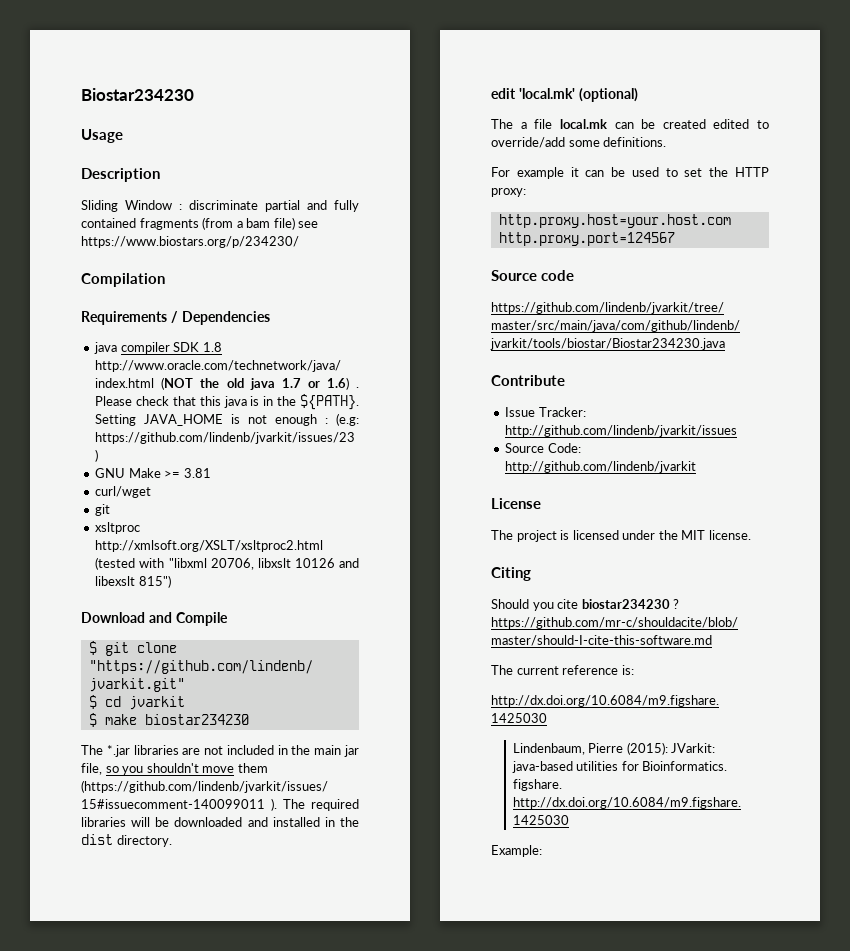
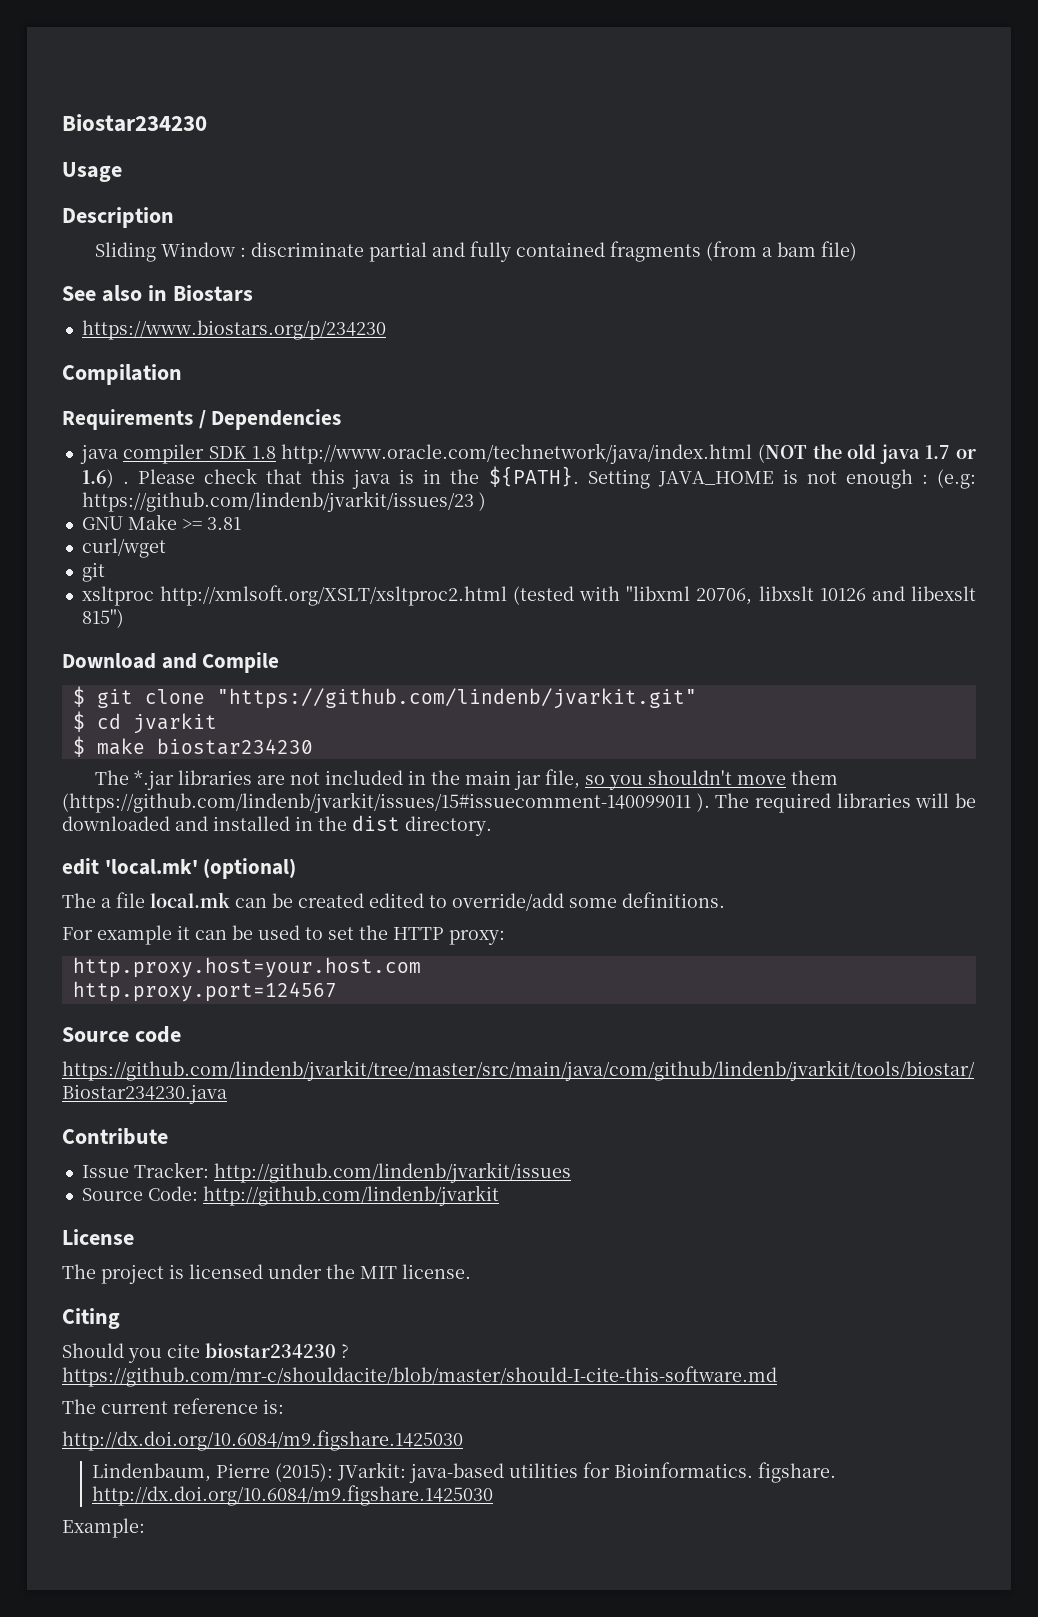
- Sliding Window : discriminate partial and fully contained fragments (from a bam file) see https://www.biostars.org/p/234230/
+ Sliding Window : discriminate partial and fully contained fragments (from a bam file)
+ See also in Biostars
+ https://www.biostars.org/p/234230

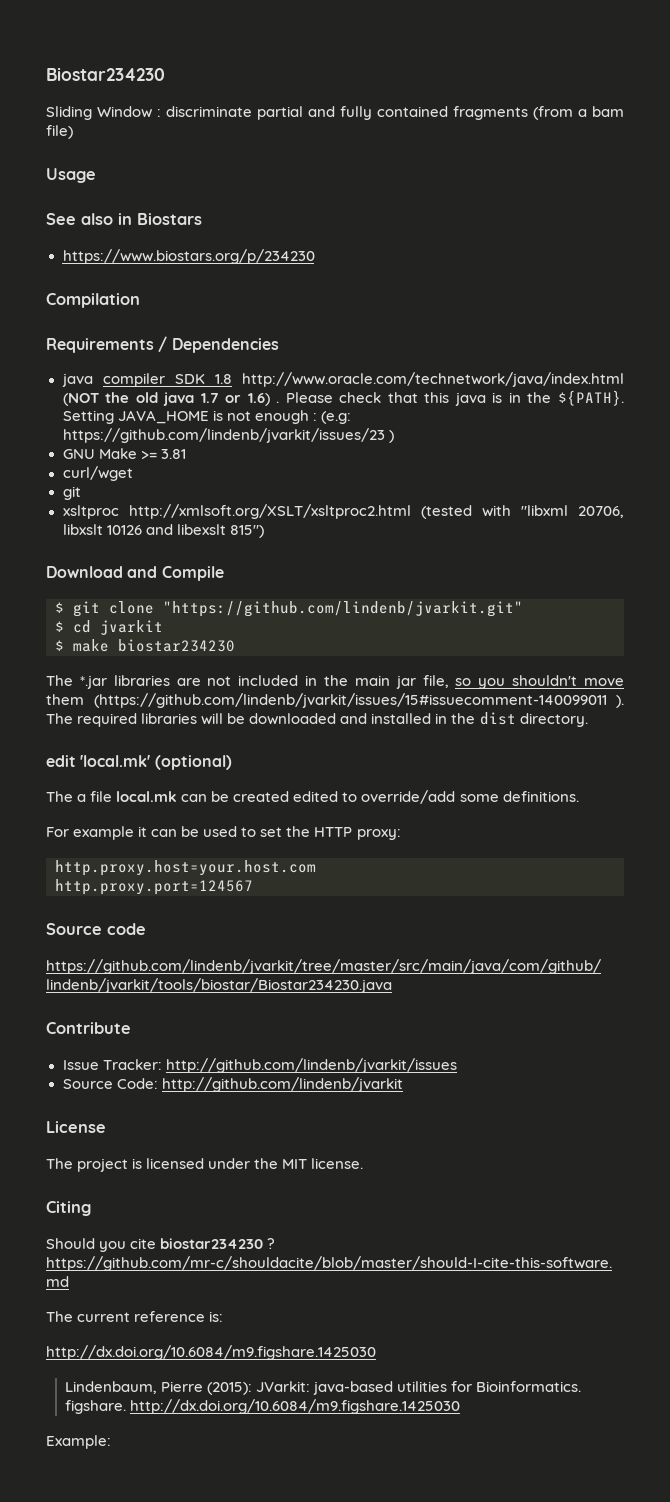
- Usage
- Description
+ Usage

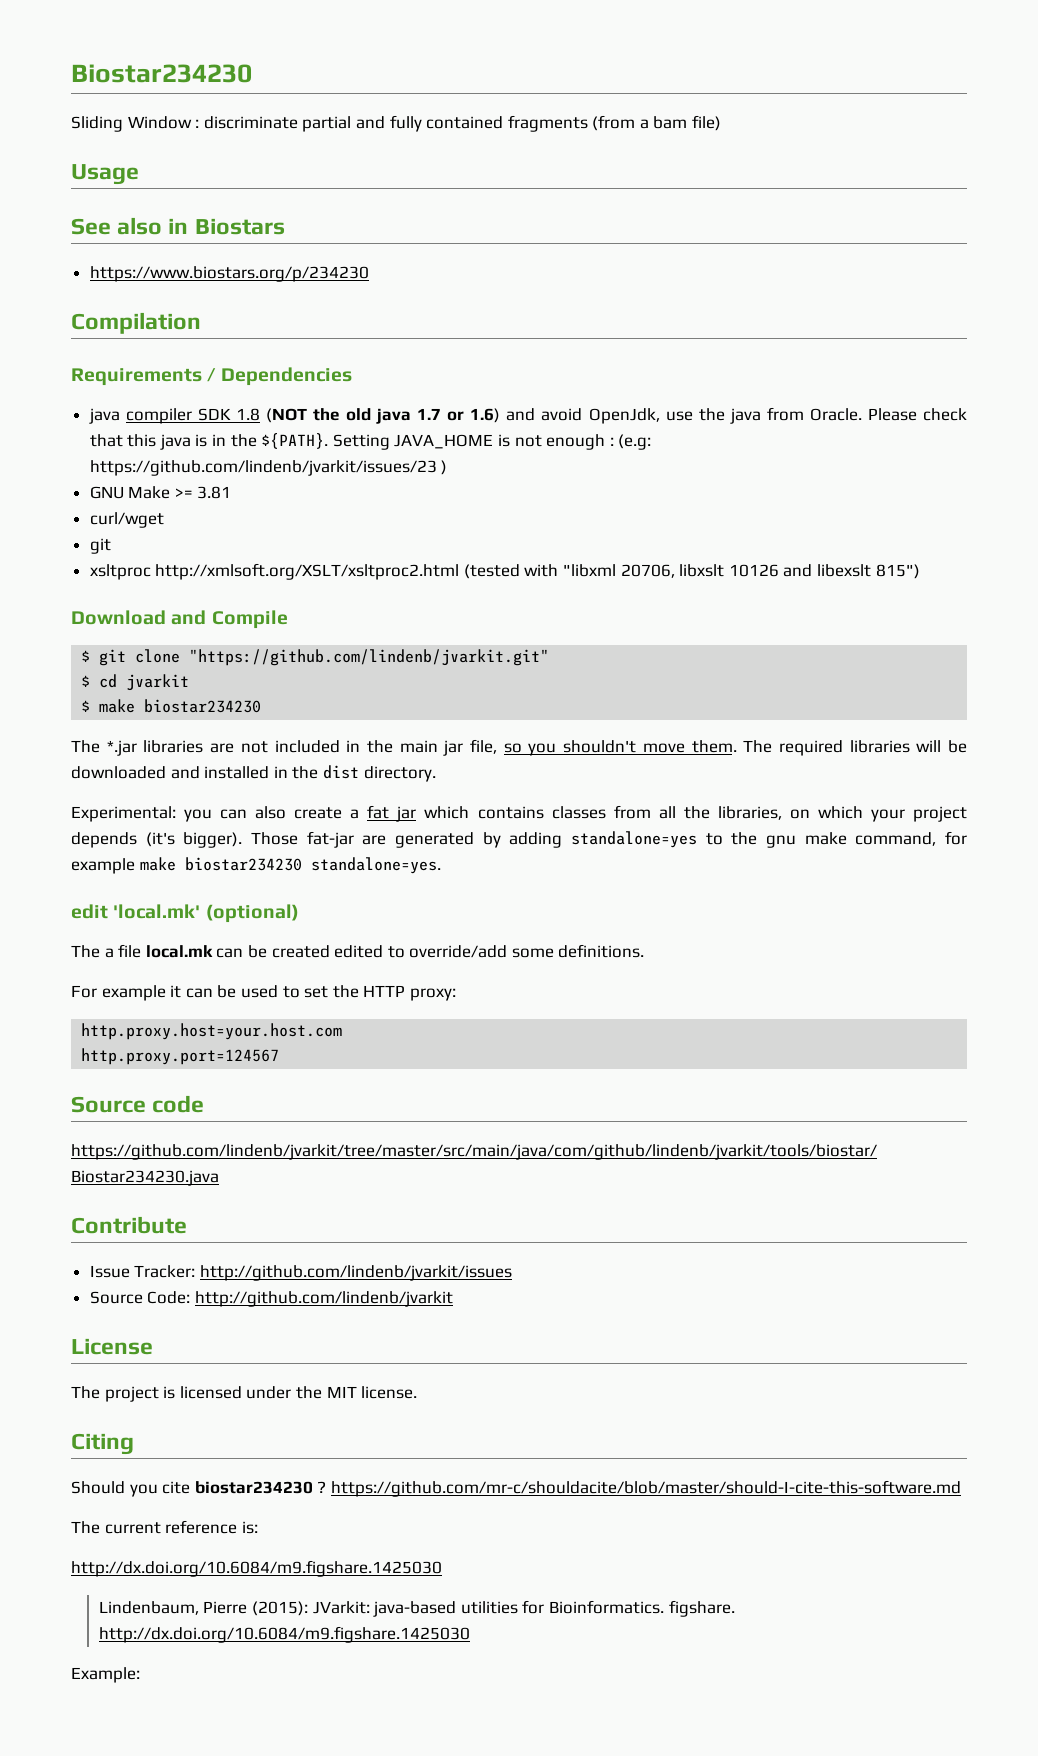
- java compiler SDK 1.8 http://www.oracle.com/technetwork/java/index.html (NOT the old java 1.7 or 1.6) .
+ java compiler SDK 1.8 (NOT the old java 1.7 or 1.6) and avoid OpenJdk, use the java from Oracle.
- The *.jar libraries are not included in the main jar file, so you shouldn't move them (https://github.com/lindenb/jvarkit/issues/15#issuecomment-140099011 ).
+ The *.jar libraries are not included in the main jar file, so you shouldn't move them.
+ Experimental: you can also create a fat jar which contains classes from all the libraries, on which your project depends (it's bigger). Those fat-jar are generated by adding standalone=yes to the gnu make command, for example make biostar234230 standalone=yes.

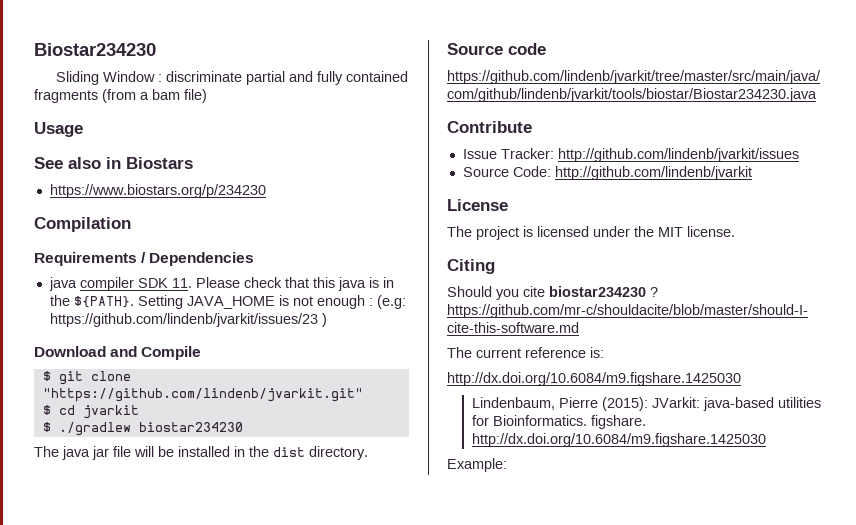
- java compiler SDK 1.8 (NOT the old java 1.7 or 1.6) and avoid OpenJdk, use the java from Oracle. Please check that this java is in the ${PATH}.
+ java compiler SDK 11. Please check that this java is in the ${PATH}.
- GNU Make >= 3.81
- curl/wget
- git
- xsltproc http://xmlsoft.org/XSLT/xsltproc2.html (tested with "libxml 20706, libxslt 10126 and libexslt 815")
- $ make biostar234230
+ $ ./gradlew biostar234230
- The *.jar libraries are not included in the main jar file, so you shouldn't move them. The required libraries will be downloaded and installed in the dist directory.
+ The java jar file will be installed in the dist directory.
- Experimental: you can also create a fat jar which contains classes from all the libraries, on which your project depends (it's bigger). Those fat-jar are generated by adding standalone=yes to the gnu make command, for example make biostar234230 standalone=yes.
- edit 'local.mk' (optional)
- The a file local.mk can be created edited to override/add some definitions.
- For example it can be used to set the HTTP proxy:
- http.proxy.host=your.host.com
- http.proxy.port=124567

